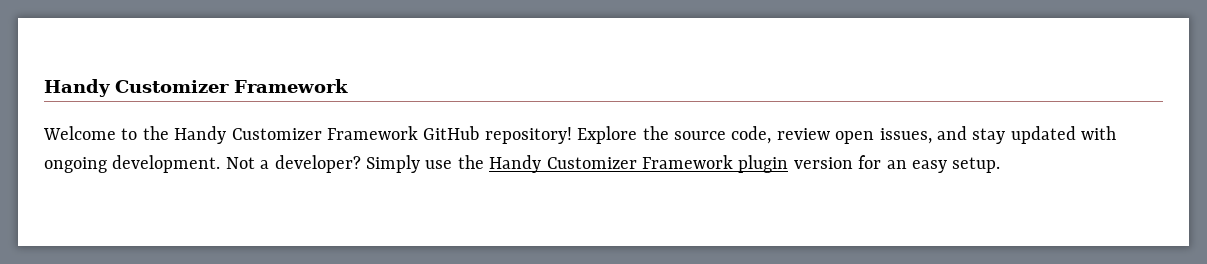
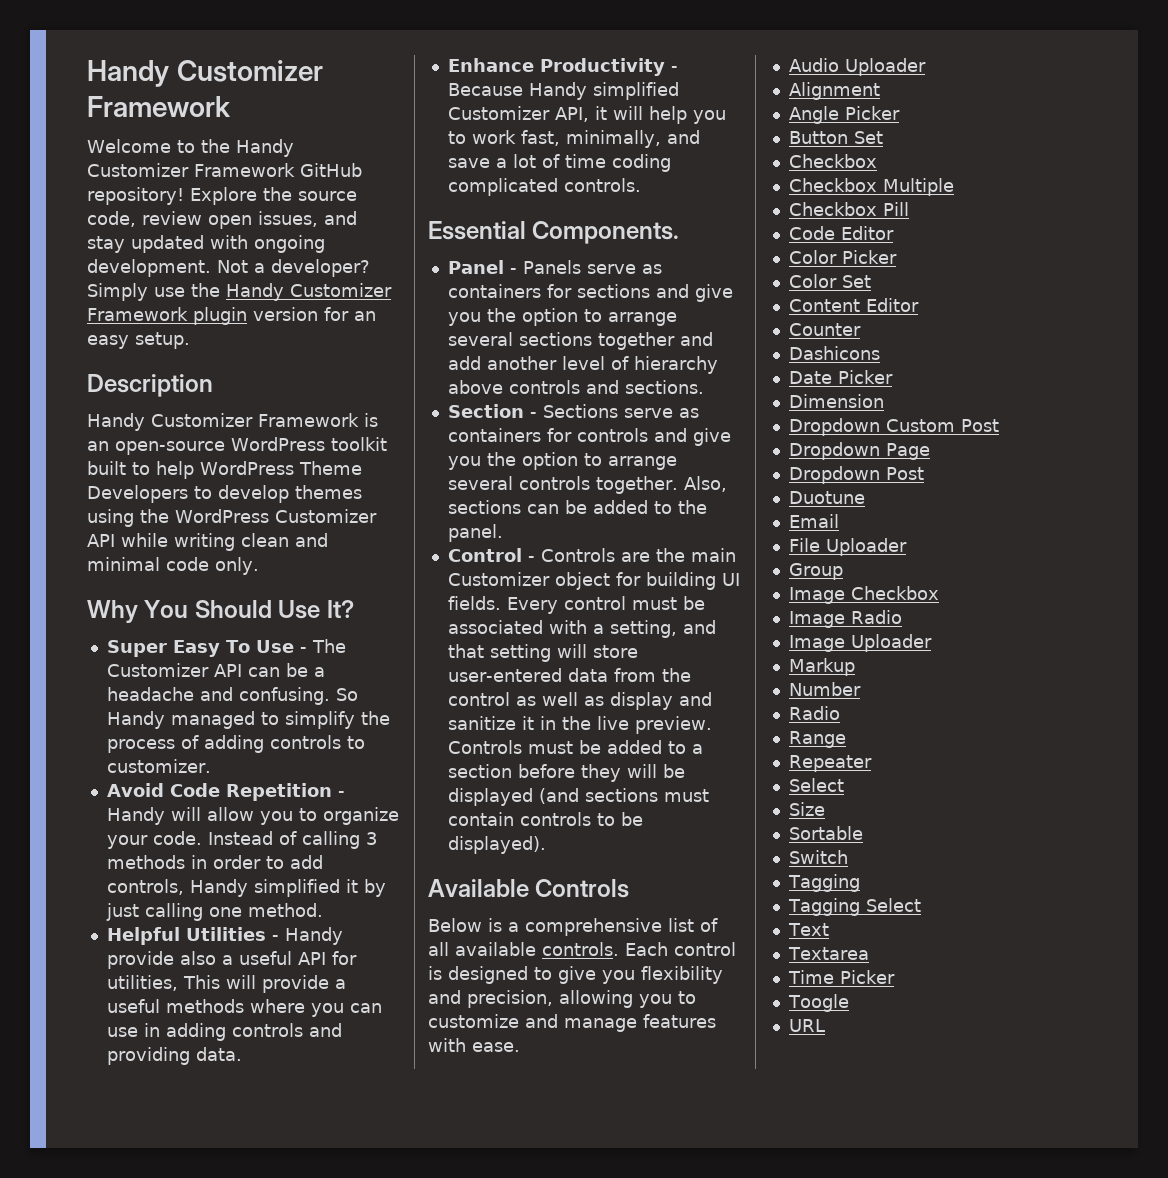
+ Description
+ Handy Customizer Framework is an open-source WordPress toolkit built to help WordPress Theme Developers to develop themes using the WordPress Customizer API while writing clean and minimal code only.
+ Why You Should Use It?
+ Super Easy To Use - The Customizer API can be a headache and confusing. So Handy managed to simplify the process of adding controls to customizer.
+ Avoid Code Repetition - Handy will allow you to organize your code. Instead of calling 3 methods in order to add controls, Handy simplified it by just calling one method.
+ Helpful Utilities - Handy provide also a useful API for utilities, This will provide a useful methods where you can use in adding controls and providing data.
+ Enhance Productivity - Because Handy simplified Customizer API, it will help you to work fast, minimally, and save a lot of time coding complicated controls.
+ Essential Components.
+ Panel - Panels serve as containers for sections and give you the option to arrange several sections together and add another level of hierarchy above controls and sections.
+ Section - Sections serve as containers for controls and give you the option to arrange several controls together. Also, sections can be added to the panel.
+ Control - Controls are the main Customizer object for building UI fields. Every control must be associated with a setting, and that setting will store user-entered data from the control as well as display and sanitize it in the live preview. Controls must be added to a section before they will be displayed (and sections must contain controls to be displayed).
+ Available Controls
+ Below is a comprehensive list of all available controls. Each control is designed to give you flexibility and precision, allowing you to customize and manage features with ease.
+ Audio Uploader
+ Alignment
+ Angle Picker
+ Button Set
+ Checkbox
+ Checkbox Multiple
+ Checkbox Pill
+ Code Editor
+ Color Picker
+ Color Set
+ Content Editor
+ Counter
+ Dashicons
+ Date Picker
+ Dimension
+ Dropdown Custom Post
+ Dropdown Page
+ Dropdown Post
+ Duotune
+ Email
+ File Uploader
+ Group
+ Image Checkbox
+ Image Radio
+ Image Uploader
+ Markup
+ Number
+ Radio
+ Range
+ Repeater
+ Select
+ Size
+ Sortable
+ Switch
+ Tagging
+ Tagging Select
+ Text
+ Textarea
+ Time Picker
+ Toogle
+ URL

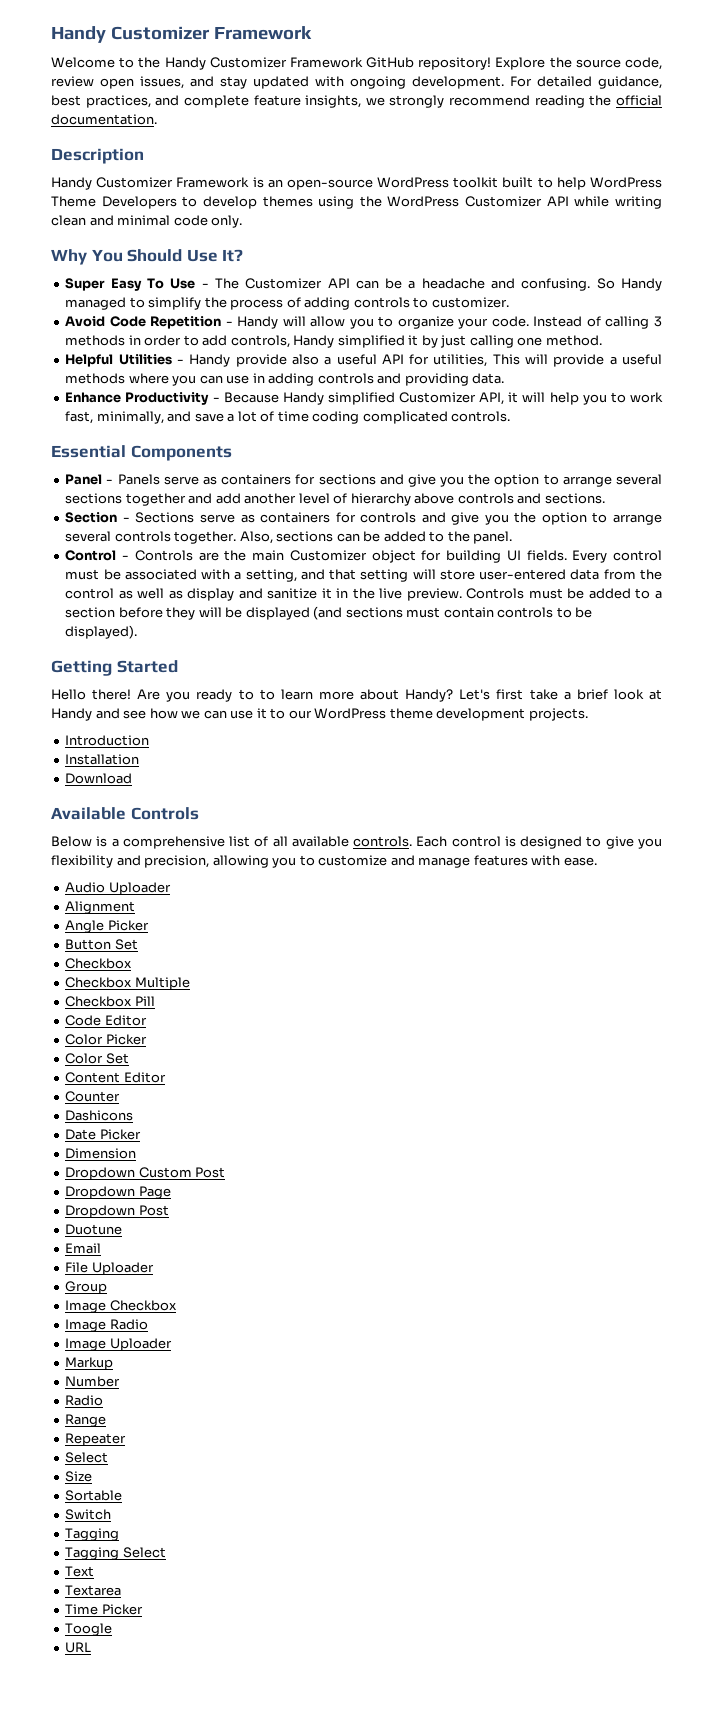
- Not a developer? Simply use the Handy Customizer Framework plugin version for an easy setup.
+ For detailed guidance, best practices, and complete feature insights, we strongly recommend reading the official documentation.
- Essential Components.
+ Essential Components
+ Getting Started
+ Hello there! Are you ready to to learn more about Handy? Let's first take a brief look at Handy and see how we can use it to our WordPress theme development projects.
+ Introduction
+ Installation
+ Download

